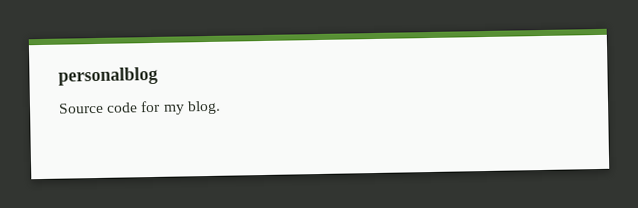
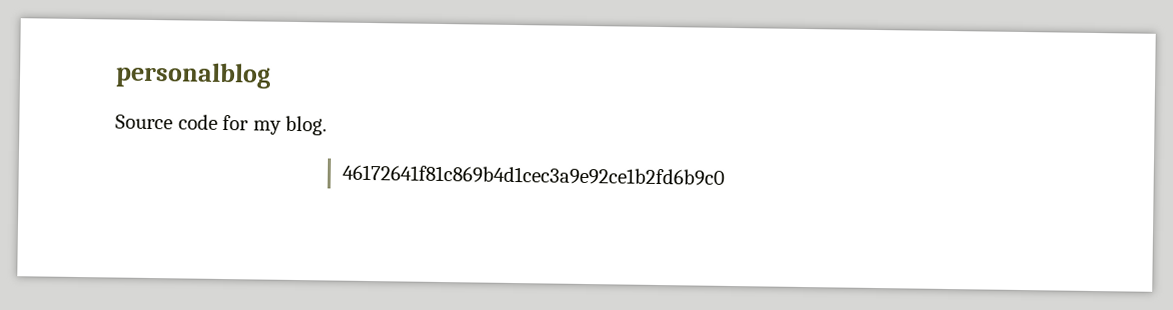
+ 46172641f81c869b4d1cec3a9e92ce1b2fd6b9c0

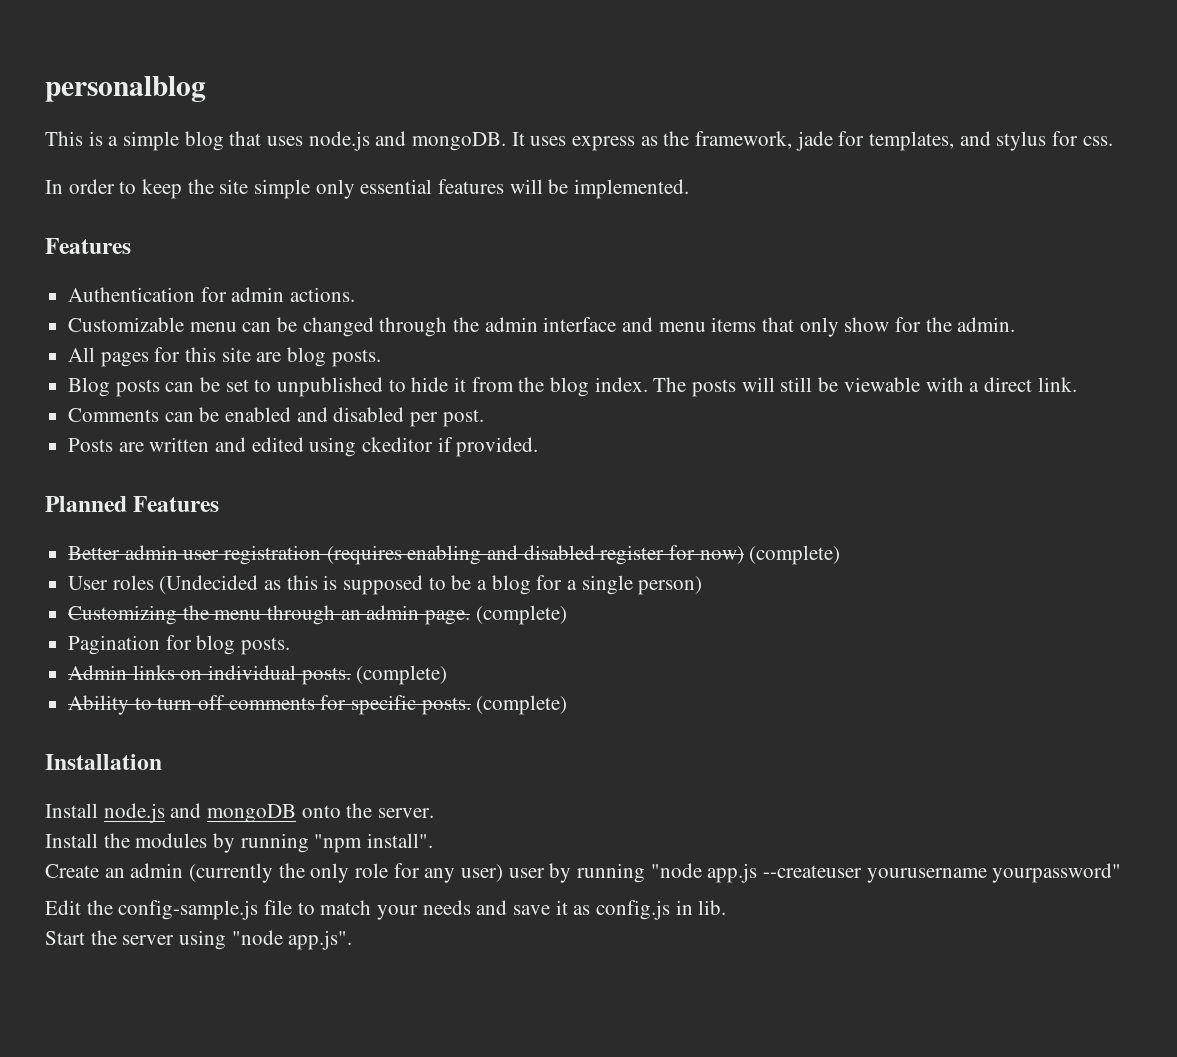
- Source code for my blog.
- 46172641f81c869b4d1cec3a9e92ce1b2fd6b9c0
+ This is a simple blog that uses node.js and mongoDB. It uses express as the framework, jade for templates, and stylus for css.
+ In order to keep the site simple only essential features will be implemented.
+ Features
+ Authentication for admin actions.
+ Customizable menu can be changed through the admin interface and menu items that only show for the admin.
+ All pages for this site are blog posts.
+ Blog posts can be set to unpublished to hide it from the blog index. The posts will still be viewable with a direct link.
+ Comments can be enabled and disabled per post.
+ Posts are written and edited using ckeditor if provided.
+ Planned Features
+ Better admin user registration (requires enabling and disabled register for now) (complete)
+ User roles (Undecided as this is supposed to be a blog for a single person)
+ Customizing the menu through an admin page. (complete)
+ Pagination for blog posts.
+ Admin links on individual posts. (complete)
+ Ability to turn off comments for specific posts. (complete)
+ Installation
+ Install node.js and mongoDB onto the server.
+ Install the modules by running "npm install".
+ Create an admin (currently the only role for any user) user by running "node app.js --createuser yourusername yourpassword"
+ Edit the config-sample.js file to match your needs and save it as config.js in lib.
+ Start the server using "node app.js".

